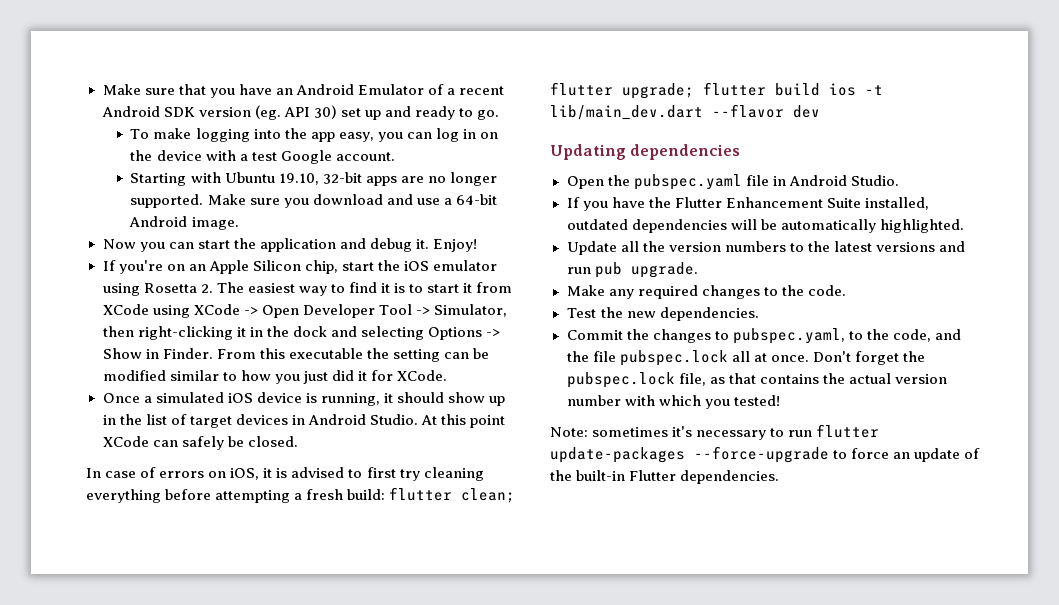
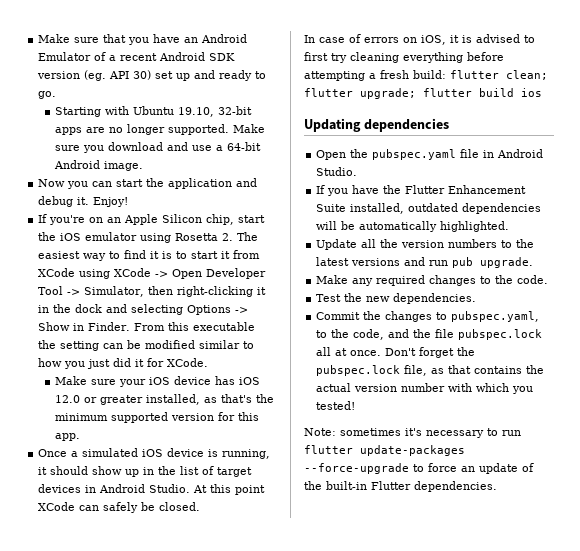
- To make logging into the app easy, you can log in on the device with a test Google account.
+ Make sure your iOS device has iOS 12.0 or greater installed, as that's the minimum supported version for this app.
- In case of errors on iOS, it is advised to first try cleaning everything before attempting a fresh build: flutter clean; flutter upgrade; flutter build ios -t lib/main_dev.dart --flavor dev
+ In case of errors on iOS, it is advised to first try cleaning everything before attempting a fresh build: flutter clean; flutter upgrade; flutter build ios

